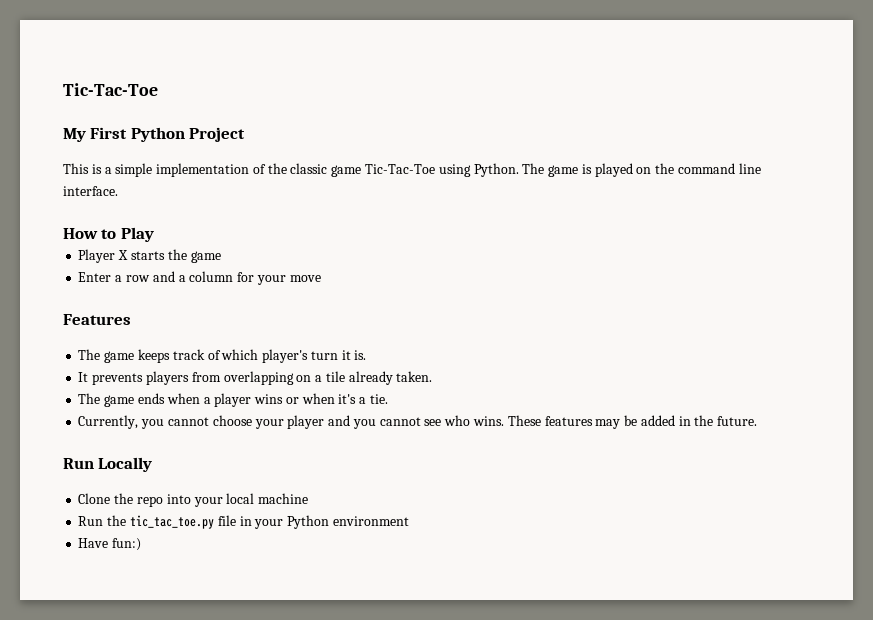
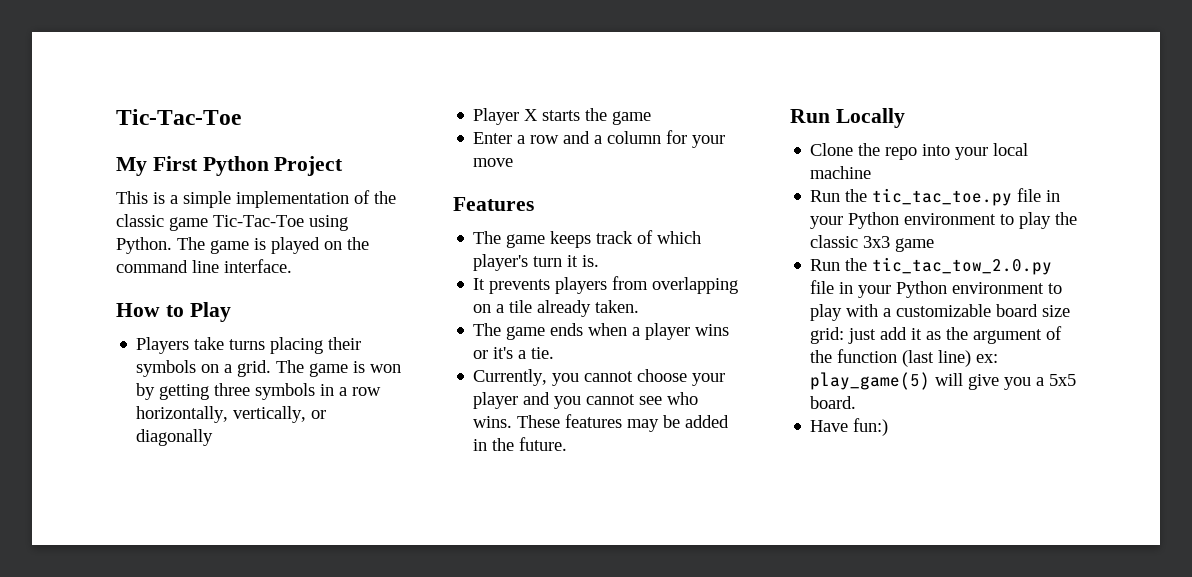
+ Players take turns placing their symbols on a grid. The game is won by getting three symbols in a row horizontally, vertically, or diagonally
- The game ends when a player wins or when it's a tie.
+ The game ends when a player wins or it's a tie.
- Run the tic_tac_toe.py file in your Python environment
+ Run the tic_tac_toe.py file in your Python environment to play the classic 3x3 game
+ Run the tic_tac_tow_2.0.py file in your Python environment to play with a customizable board size grid: just add it as the argument of the function (last line) ex: play_game(5) will give you a 5x5 board.

